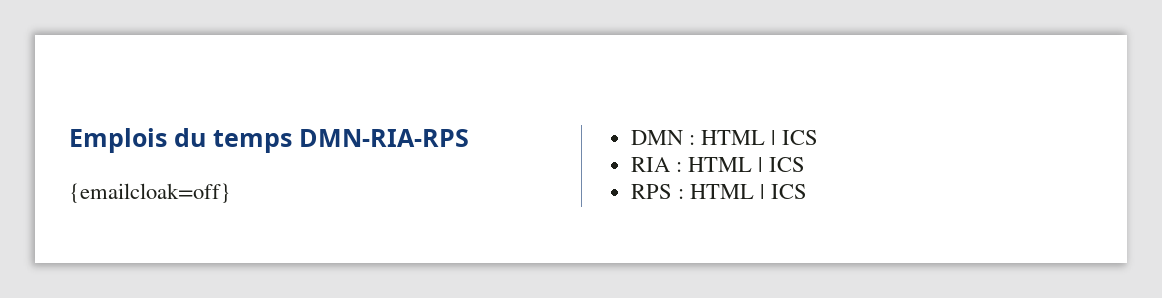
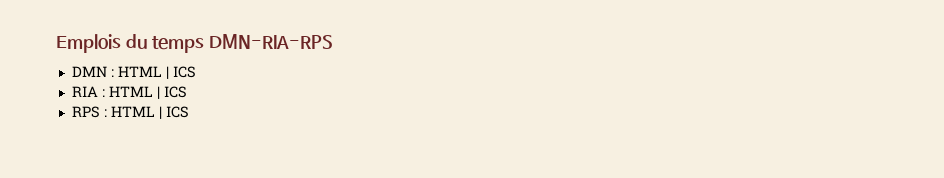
- {emailcloak=off}

